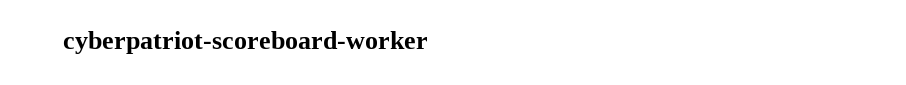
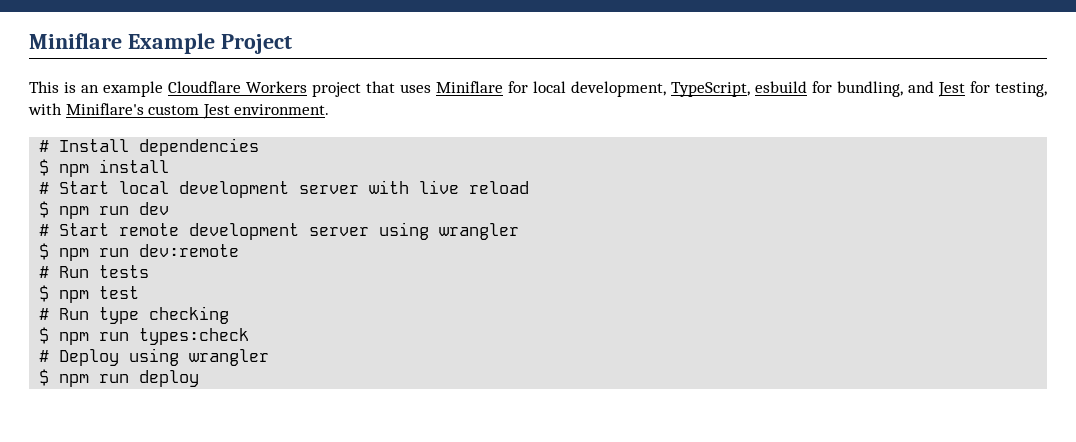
- cyberpatriot-scoreboard-worker
+ Miniflare Example Project
+ This is an example Cloudflare Workers project that uses Miniflare for local development, TypeScript, esbuild for bundling, and Jest for testing, with Miniflare's custom Jest environment.
+ # Install dependencies
+ $ npm install
+ # Start local development server with live reload
+ $ npm run dev
+ # Start remote development server using wrangler
+ $ npm run dev:remote
+ # Run tests
+ $ npm test
+ # Run type checking
+ $ npm run types:check
+ # Deploy using wrangler
+ $ npm run deploy

